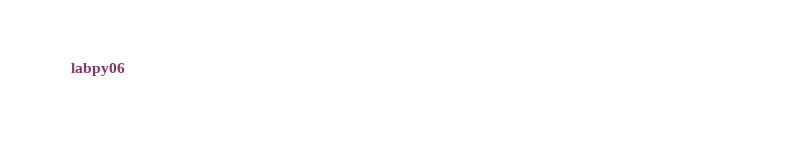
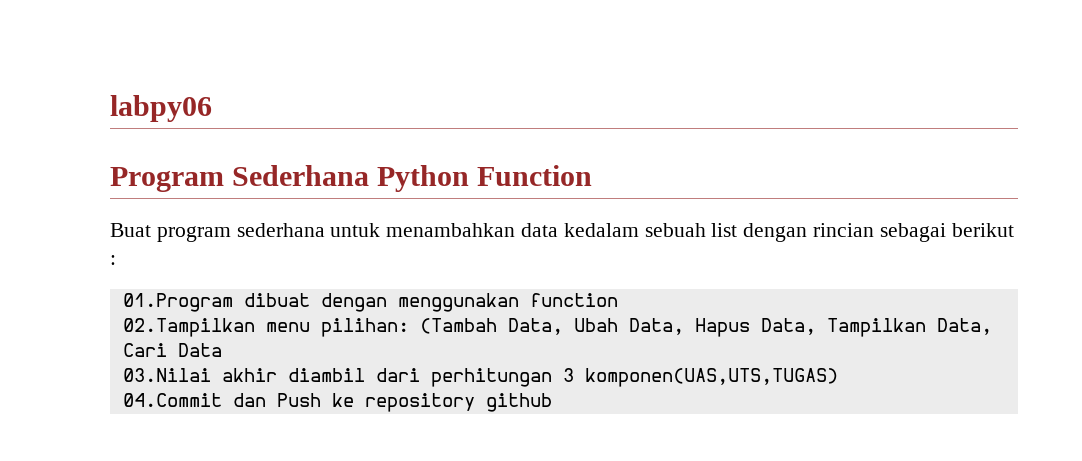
+ Program Sederhana Python Function
+ Buat program sederhana untuk menambahkan data kedalam sebuah list dengan rincian sebagai berikut :
+ 01.Program dibuat dengan menggunakan function
+ 02.Tampilkan menu pilihan: (Tambah Data, Ubah Data, Hapus Data, Tampilkan Data, Cari Data
+ 03.Nilai akhir diambil dari perhitungan 3 komponen(UAS,UTS,TUGAS)
+ 04.Commit dan Push ke repository github

